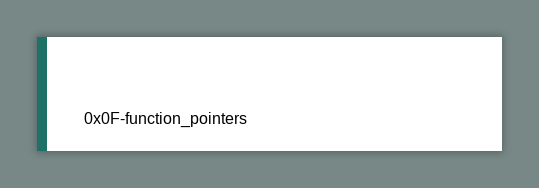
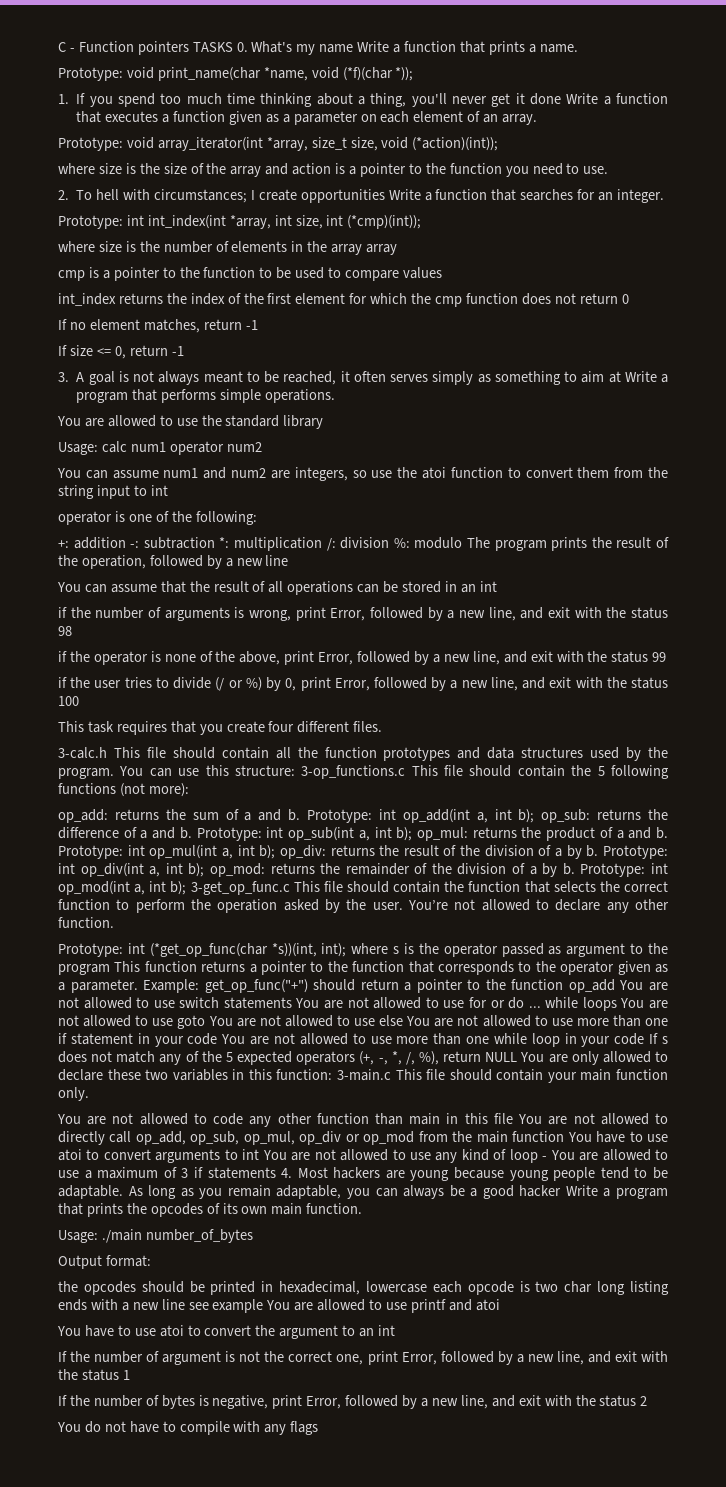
- 0x0F-function_pointers
+ C - Function pointers TASKS 0. What's my name Write a function that prints a name.
+ Prototype: void print_name(char *name, void (*f)(char *));
+ 1. If you spend too much time thinking about a thing, you'll never get it done Write a function that executes a function given as a parameter on each element of an array.
+ Prototype: void array_iterator(int *array, size_t size, void (*action)(int));
+ where size is the size of the array and action is a pointer to the function you need to use.
+ 2. To hell with circumstances; I create opportunities Write a function that searches for an integer.
+ Prototype: int int_index(int *array, int size, int (*cmp)(int));
+ where size is the number of elements in the array array
+ cmp is a pointer to the function to be used to compare values
+ int_index returns the index of the first element for which the cmp function does not return 0
+ If no element matches, return -1
+ If size <= 0, return -1
+ 3. A goal is not always meant to be reached, it often serves simply as something to aim at Write a program that performs simple operations.
+ You are allowed to use the standard library
+ Usage: calc num1 operator num2
+ You can assume num1 and num2 are integers, so use the atoi function to convert them from the string input to int
+ operator is one of the following:
+ +: addition -: subtraction *: multiplication /: division %: modulo The program prints the result of the operation, followed by a new line
+ You can assume that the result of all operations can be stored in an int
+ if the number of arguments is wrong, print Error, followed by a new line, and exit with the status 98
+ if the operator is none of the above, print Error, followed by a new line, and exit with the status 99
+ if the user tries to divide (/ or %) by 0, print Error, followed by a new line, and exit with the status 100
+ This task requires that you create four different files.
+ 3-calc.h This file should contain all the function prototypes and data structures used by the program. You can use this structure: 3-op_functions.c This file should contain the 5 following functions (not more):
+ op_add: returns the sum of a and b. Prototype: int op_add(int a, int b); op_sub: returns the difference of a and b. Prototype: int op_sub(int a, int b); op_mul: returns the product of a and b. Prototype: int op_mul(int a, int b); op_div: returns the result of the division of a by b. Prototype: int op_div(int a, int b); op_mod: returns the remainder of the division of a by b. Prototype: int op_mod(int a, int b); 3-get_op_func.c This file should contain the function that selects the correct function to perform the operation asked by the user. You’re not allowed to declare any other function.
+ Prototype: int (*get_op_func(char *s))(int, int); where s is the operator passed as argument to the program This function returns a pointer to the function that corresponds to the operator given as a parameter. Example: get_op_func("+") should return a pointer to the function op_add You are not allowed to use switch statements You are not allowed to use for or do ... while loops You are not allowed to use goto You are not allowed to use else You are not allowed to use more than one if statement in your code You are not allowed to use more than one while loop in your code If s does not match any of the 5 expected operators (+, -, *, /, %), return NULL You are only allowed to declare these two variables in this function: 3-main.c This file should contain your main function only.
+ You are not allowed to code any other function than main in this file You are not allowed to directly call op_add, op_sub, op_mul, op_div or op_mod from the main function You have to use atoi to convert arguments to int You are not allowed to use any kind of loop - You are allowed to use a maximum of 3 if statements 4. Most hackers are young because young people tend to be adaptable. As long as you remain adaptable, you can always be a good hacker Write a program that prints the opcodes of its own main function.
+ Usage: ./main number_of_bytes
+ Output format:
+ the opcodes should be printed in hexadecimal, lowercase each opcode is two char long listing ends with a new line see example You are allowed to use printf and atoi
+ You have to use atoi to convert the argument to an int
+ If the number of argument is not the correct one, print Error, followed by a new line, and exit with the status 1
+ If the number of bytes is negative, print Error, followed by a new line, and exit with the status 2
+ You do not have to compile with any flags

